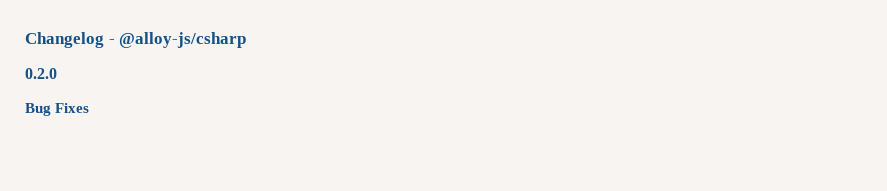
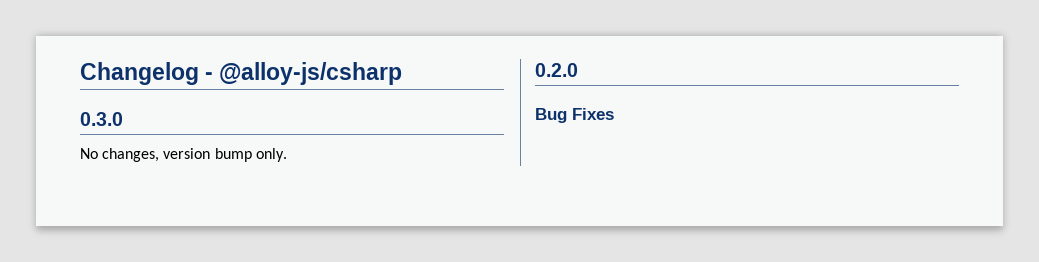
+ 0.3.0
+ No changes, version bump only.

